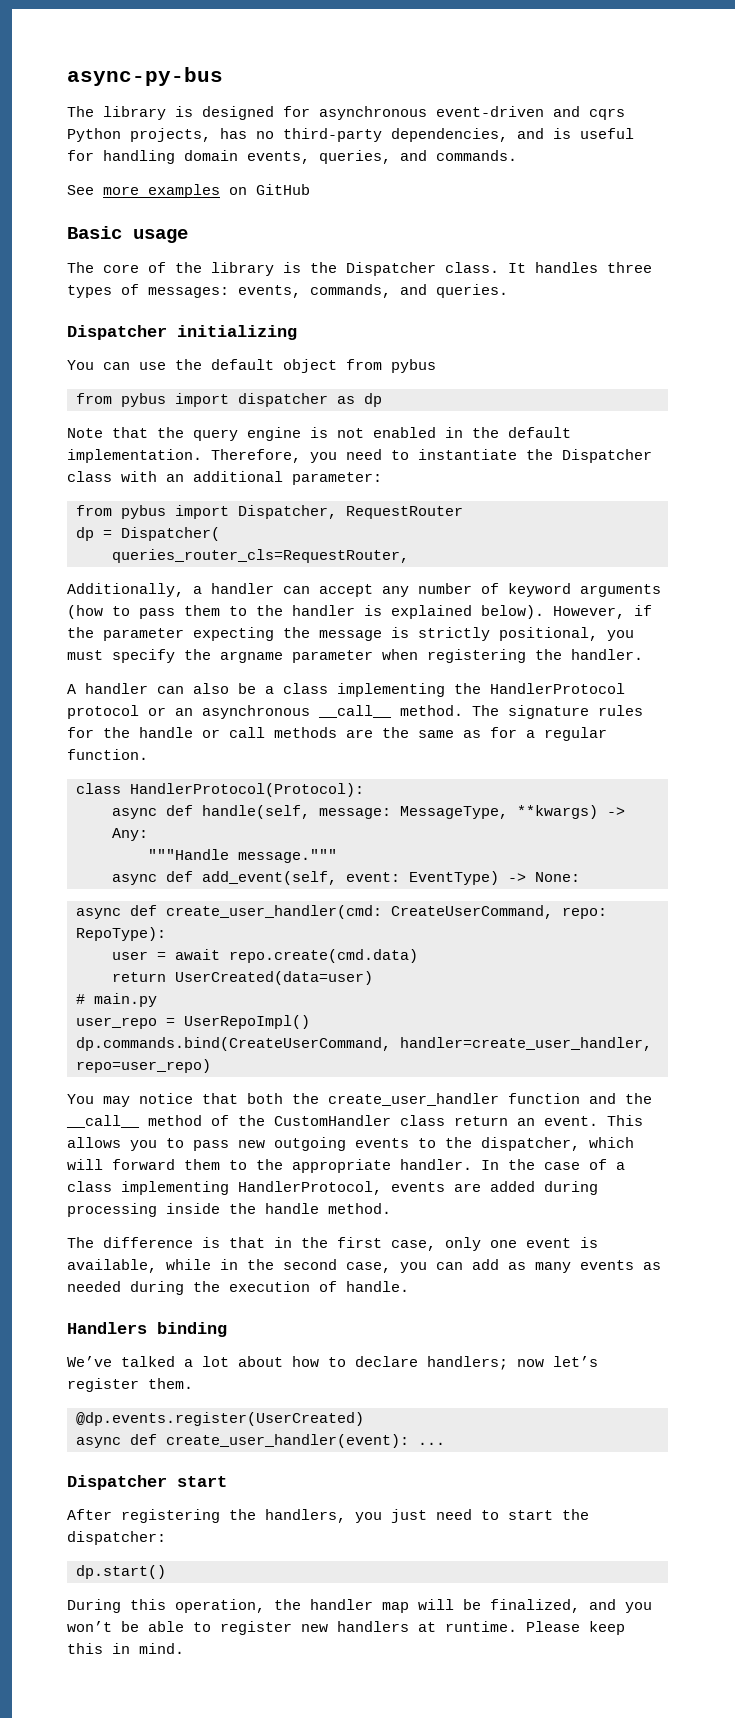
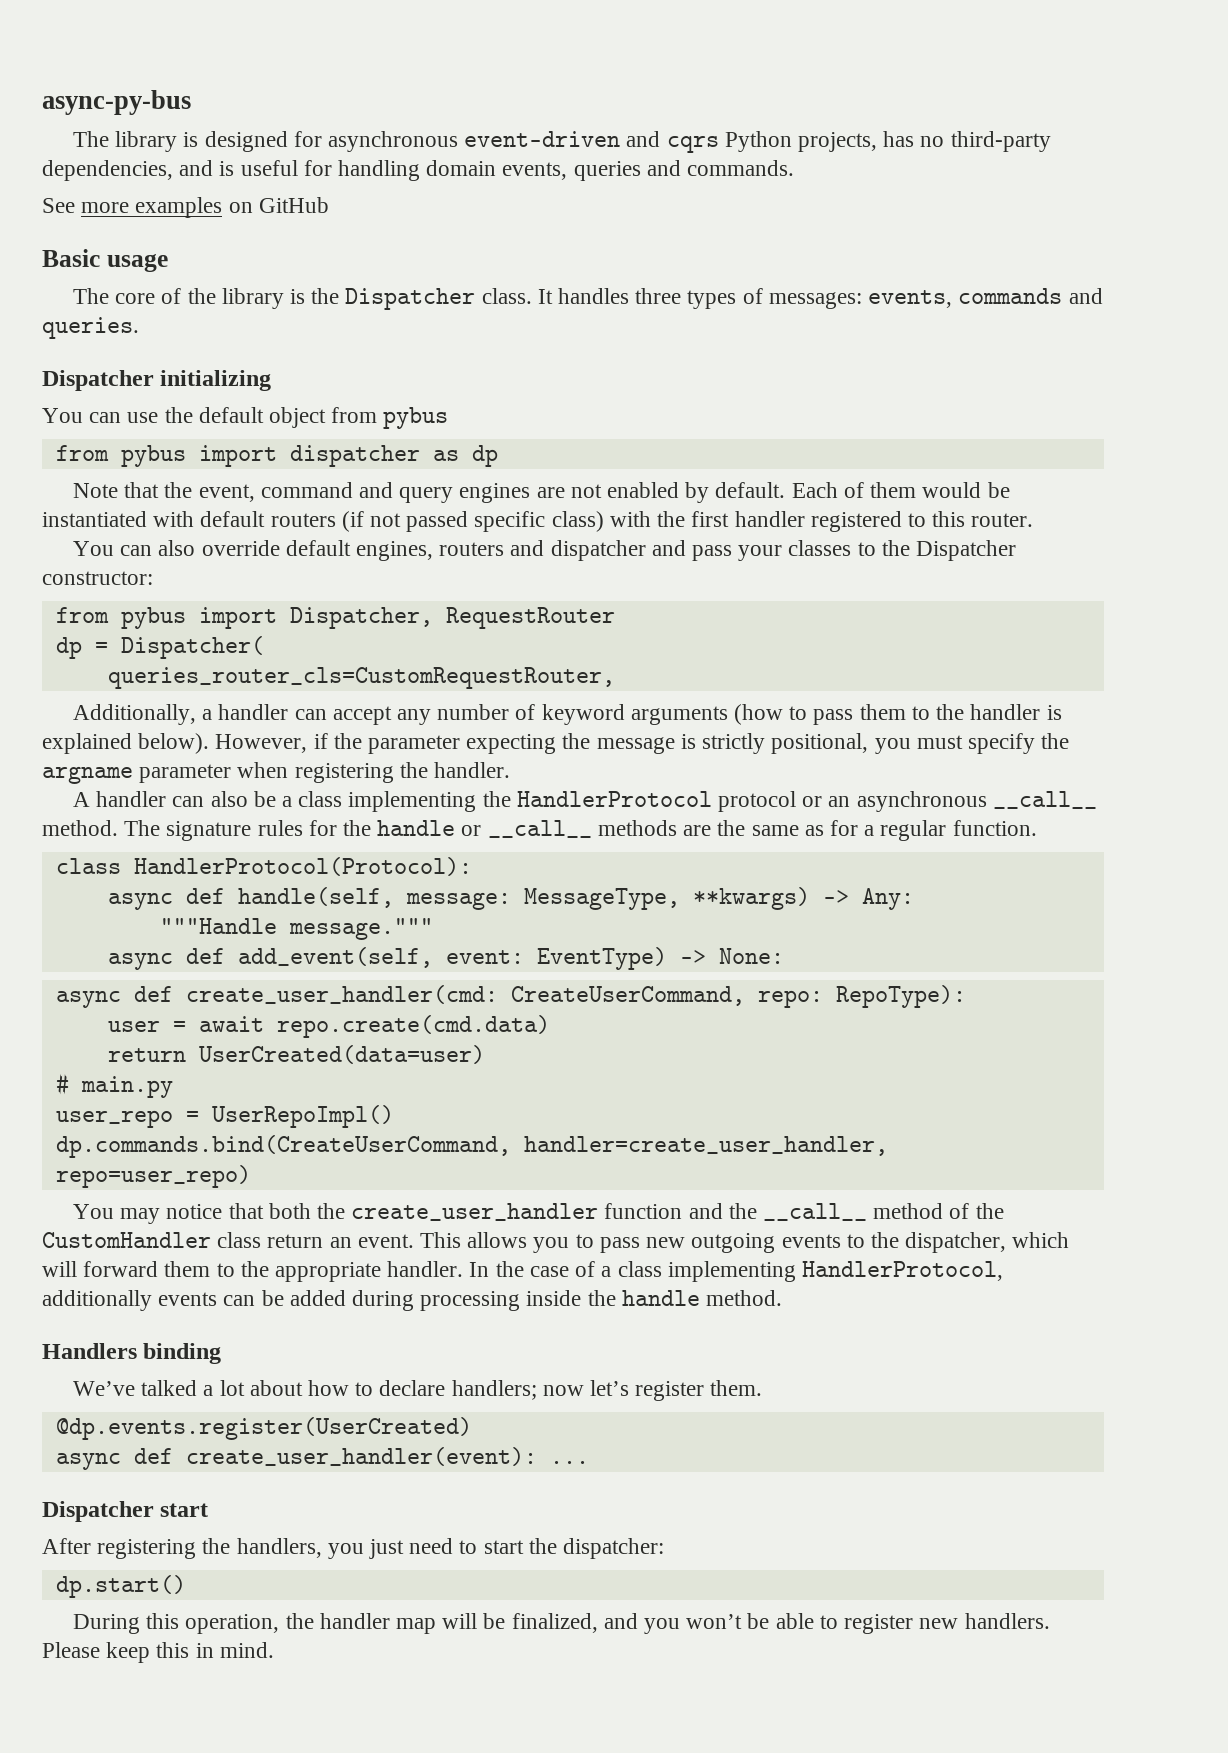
- The library is designed for asynchronous event-driven and cqrs Python projects, has no third-party dependencies, and is useful for handling domain events, queries, and commands.
+ The library is designed for asynchronous event-driven and cqrs Python projects, has no third-party dependencies, and is useful for handling domain events, queries and commands.
- It handles three types of messages: events, commands, and queries.
+ It handles three types of messages: events, commands and queries.
- Note that the query engine is not enabled in the default implementation. Therefore, you need to instantiate the Dispatcher class with an additional parameter:
+ Note that the event, command and query engines are not enabled by default. Each of them would be instantiated with default routers (if not passed specific class) with the first handler registered to this router.
+ You can also override default engines, routers and dispatcher and pass your classes to the Dispatcher constructor:
- queries_router_cls=RequestRouter,
+ queries_router_cls=CustomRequestRouter,
- The signature rules for the handle or call methods are the same as for a regular function.
+ The signature rules for the handle or __call__ methods are the same as for a regular function.
- In the case of a class implementing HandlerProtocol, events are added during processing inside the handle method.
+ In the case of a class implementing HandlerProtocol, additionally events can be added during processing inside the handle method.
- The difference is that in the first case, only one event is available, while in the second case, you can add as many events as needed during the execution of handle.
- During this operation, the handler map will be finalized, and you won’t be able to register new handlers at runtime.
+ During this operation, the handler map will be finalized, and you won’t be able to register new handlers.

